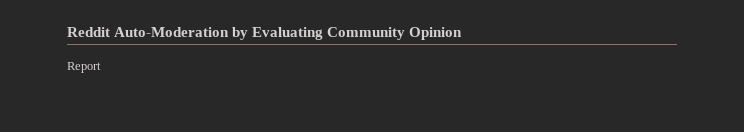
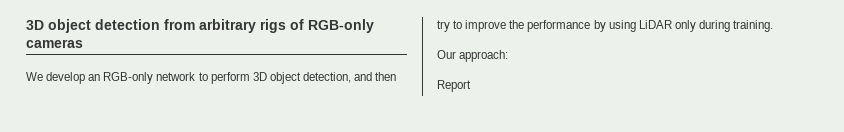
- Reddit Auto-Moderation by Evaluating Community Opinion
+ 3D object detection from arbitrary rigs of RGB-only cameras
+ We develop an RGB-only network to perform 3D object detection, and then try to improve the performance by using LiDAR only during training.
+ Our approach:

